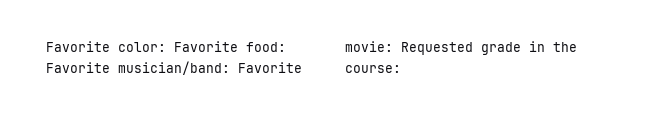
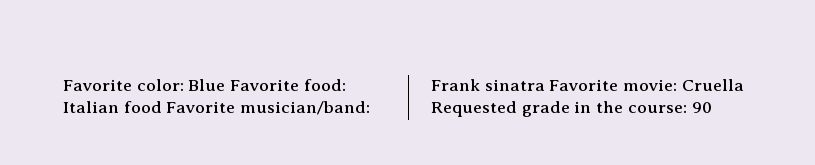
- Favorite color: Favorite food: Favorite musician/band: Favorite movie: Requested grade in the course:
+ Favorite color: Blue Favorite food: Italian food Favorite musician/band: Frank sinatra Favorite movie: Cruella Requested grade in the course: 90

